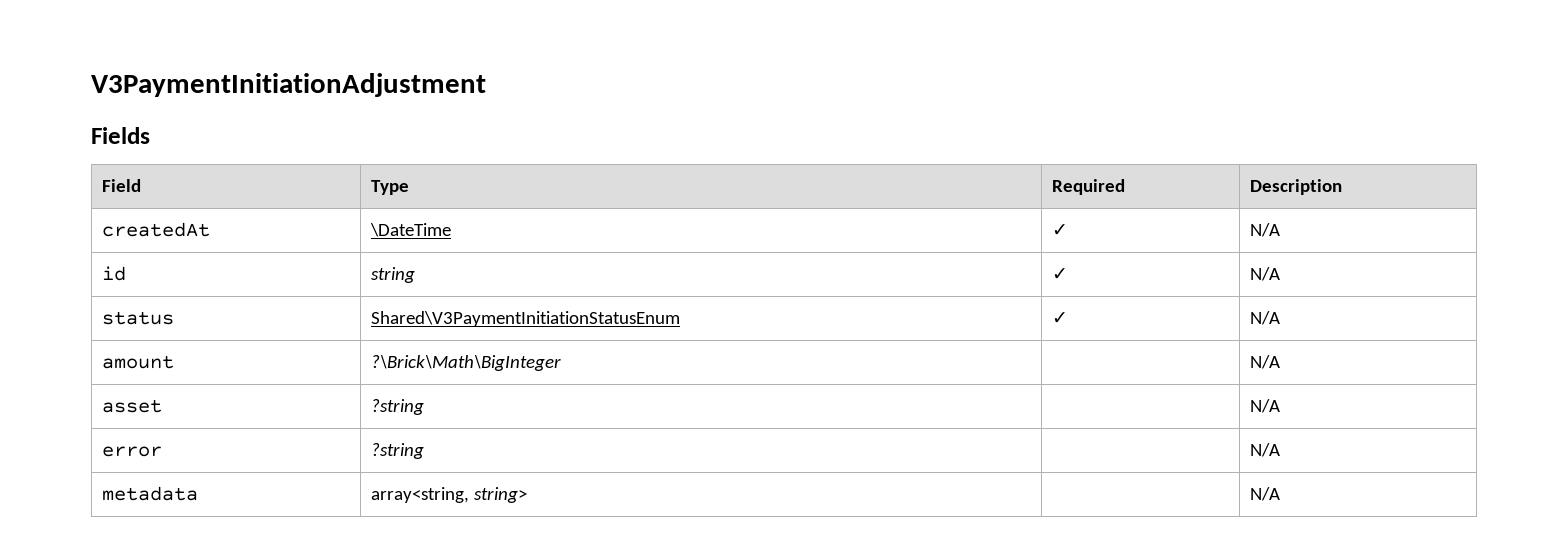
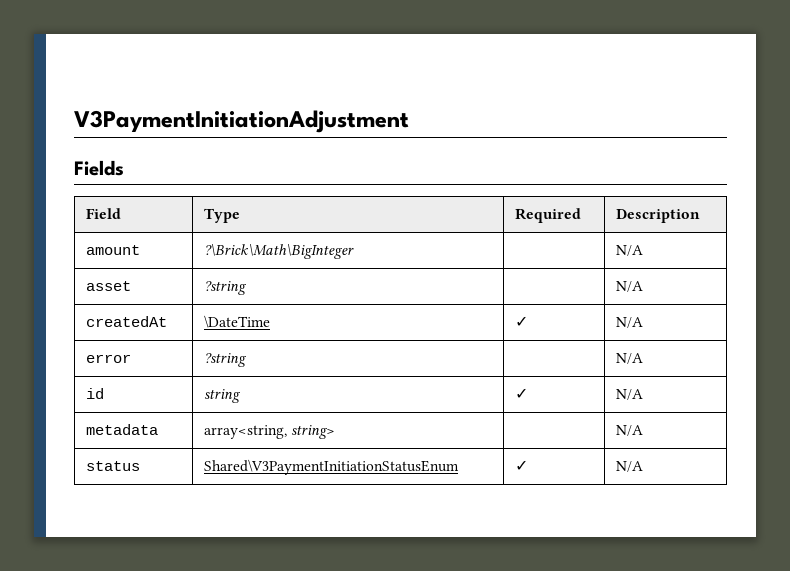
- createdAt | \DateTime | ✓ | N/A
- id | string | ✓ | N/A
- status | Shared\V3PaymentInitiationStatusEnum | ✓ | N/A
+ createdAt | \DateTime | ✓ | N/A
+ id | string | ✓ | N/A
+ status | Shared\V3PaymentInitiationStatusEnum | ✓ | N/A

